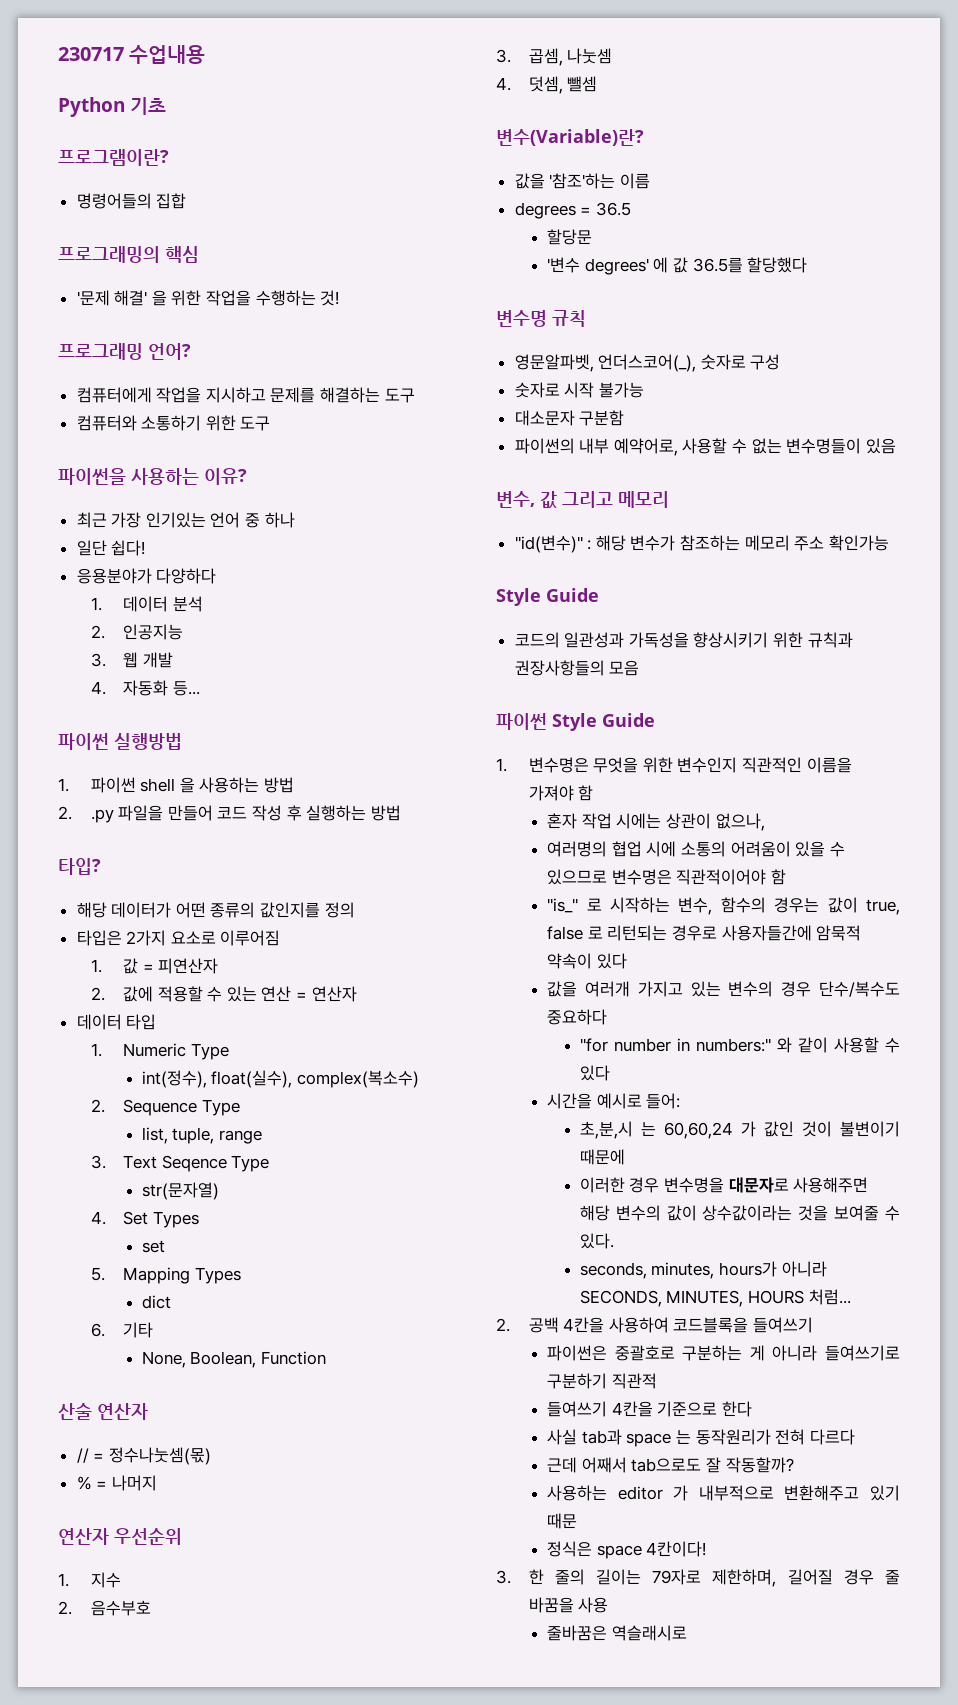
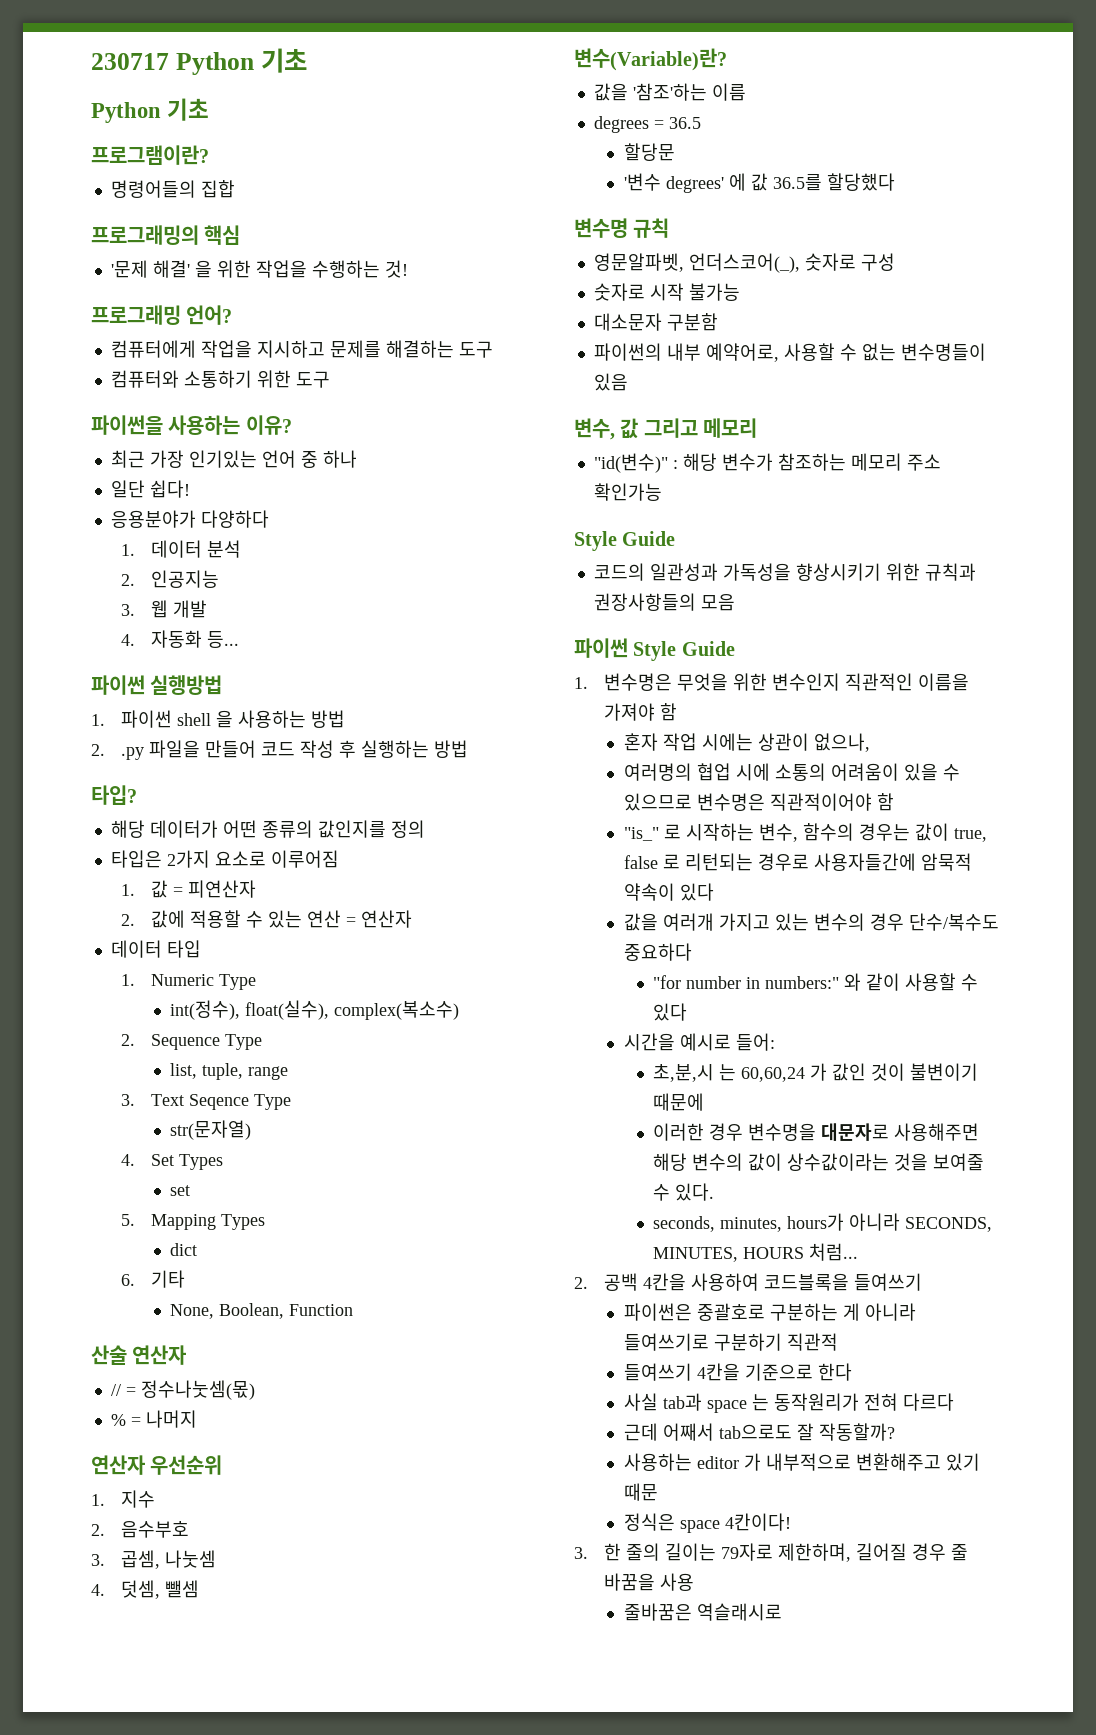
- 230717 수업내용
+ 230717 Python 기초

